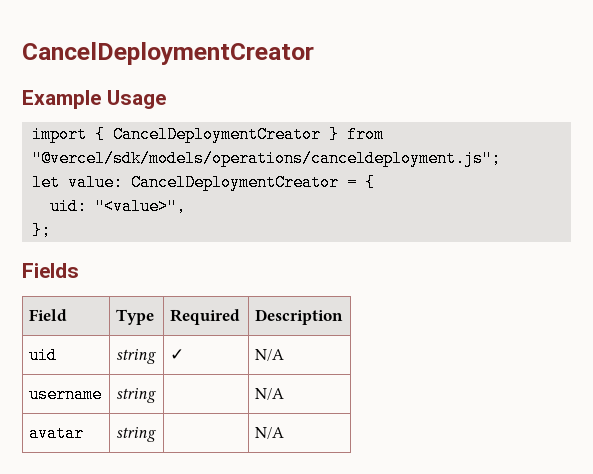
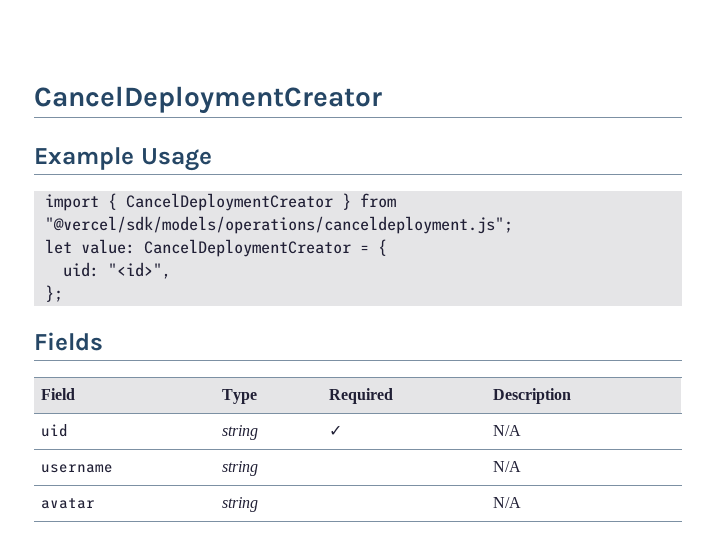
- uid: "<value>",
+ uid: "<id>",

